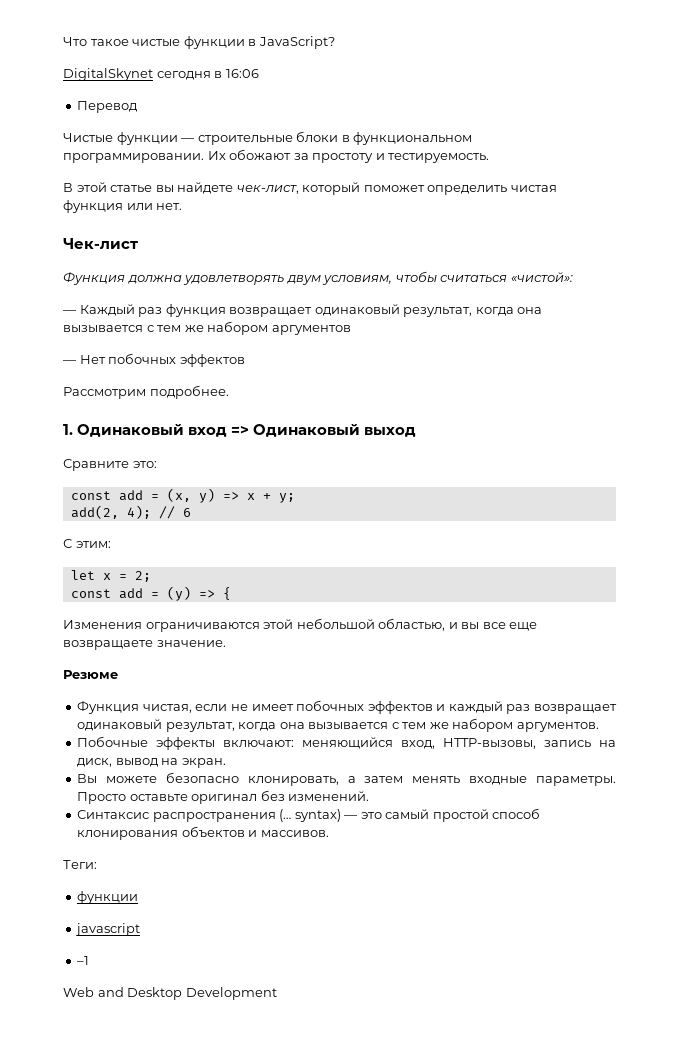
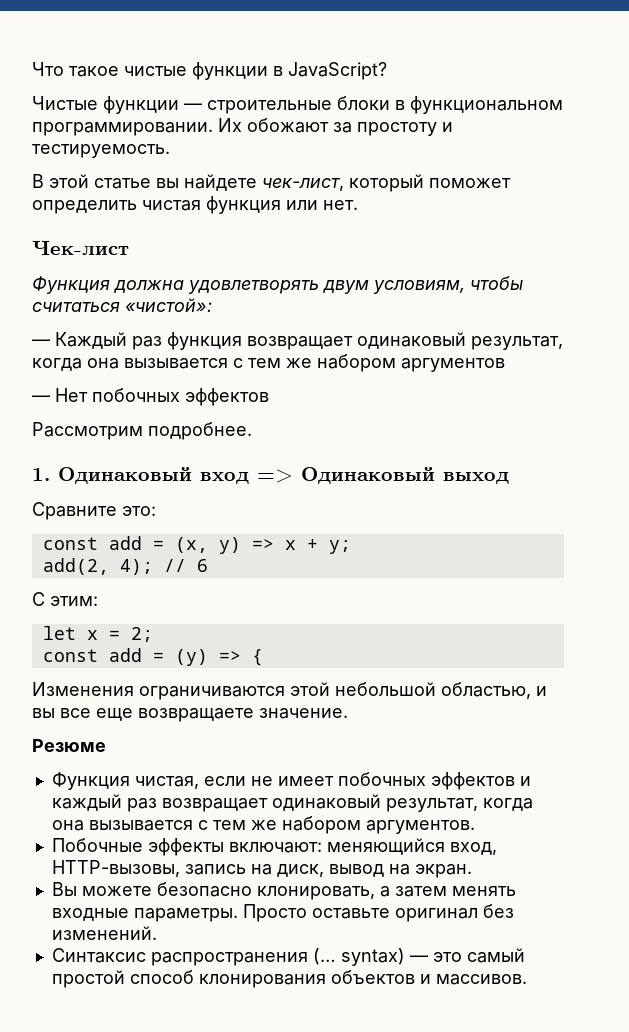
- DigitalSkynet сегодня в 16:06
- Перевод
- Теги:
- функции
- javascript
- –1
- Web and Desktop Development

